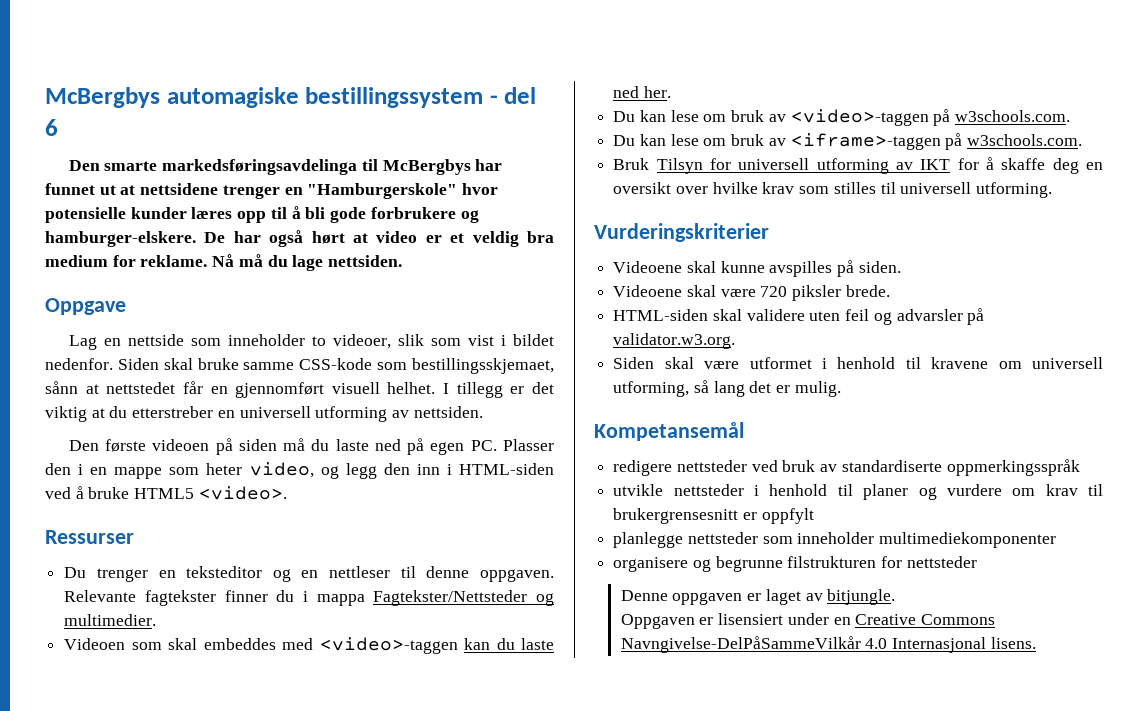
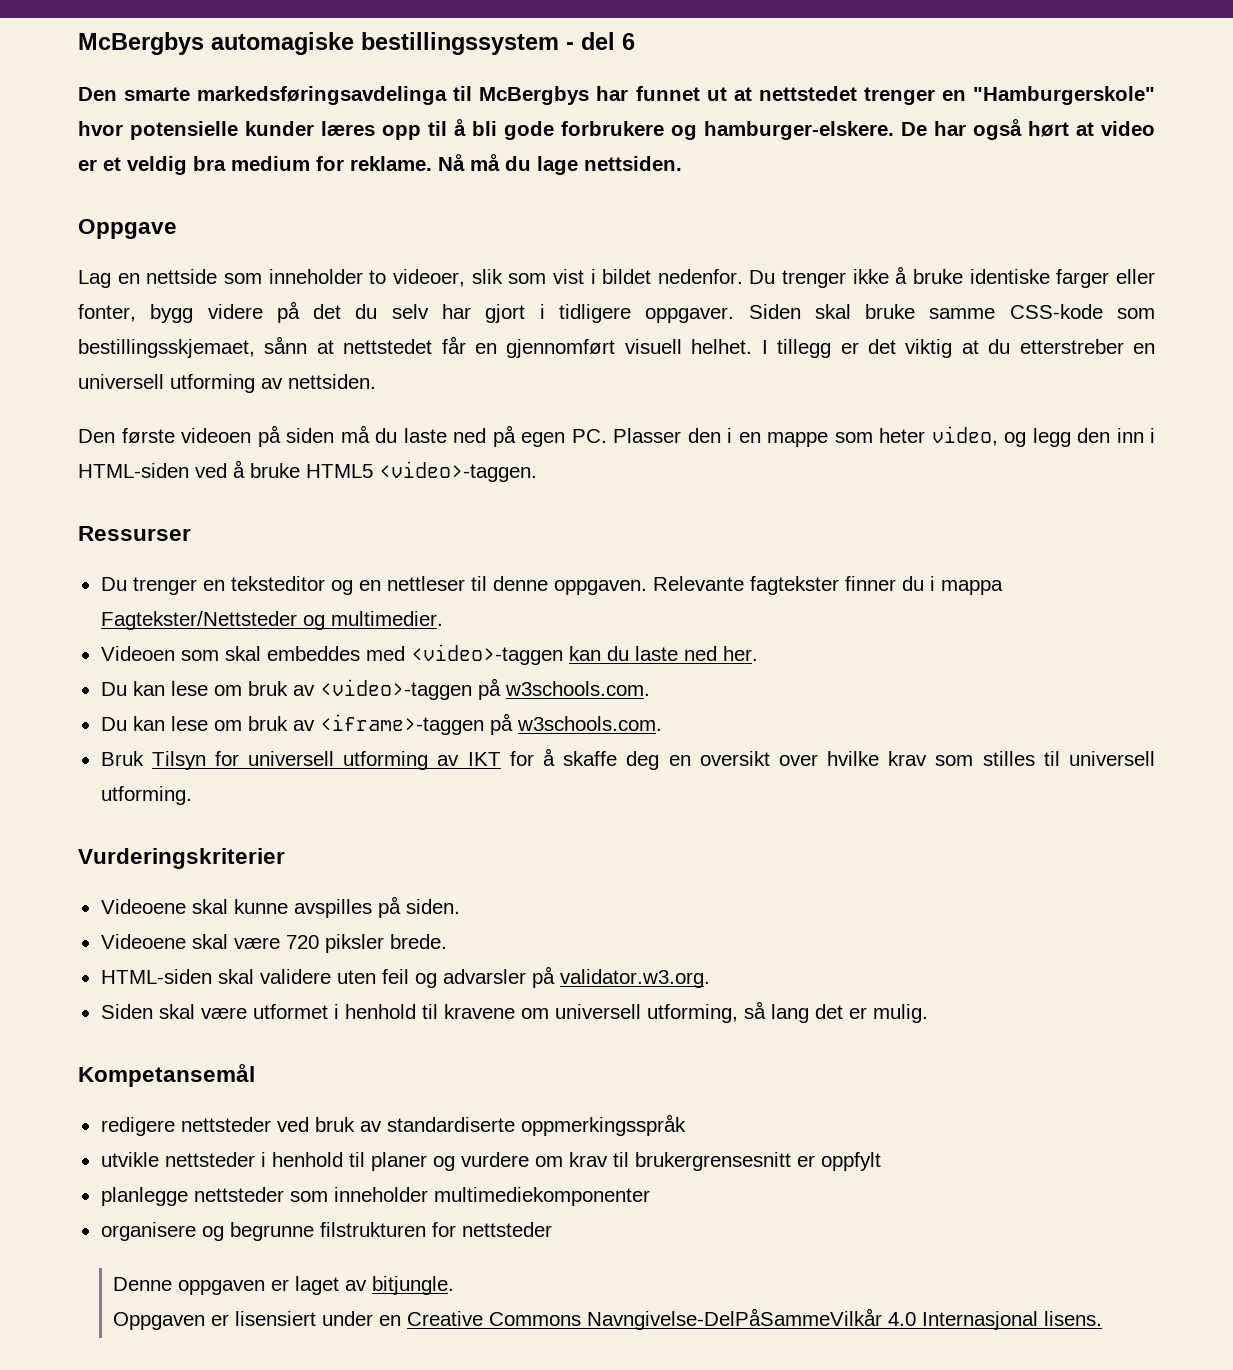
- Den smarte markedsføringsavdelinga til McBergbys har funnet ut at nettsidene trenger en "Hamburgerskole" hvor potensielle kunder læres opp til å bli gode forbrukere og hamburger-elskere.
+ Den smarte markedsføringsavdelinga til McBergbys har funnet ut at nettstedet trenger en "Hamburgerskole" hvor potensielle kunder læres opp til å bli gode forbrukere og hamburger-elskere.
+ Du trenger ikke å bruke identiske farger eller fonter, bygg videre på det du selv har gjort i tidligere oppgaver.
- Den første videoen på siden må du laste ned på egen PC. Plasser den i en mappe som heter video, og legg den inn i HTML-siden ved å bruke HTML5 <video>.
+ Den første videoen på siden må du laste ned på egen PC. Plasser den i en mappe som heter video, og legg den inn i HTML-siden ved å bruke HTML5 <video>-taggen.

